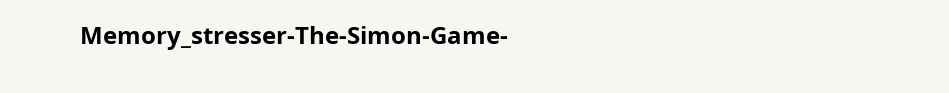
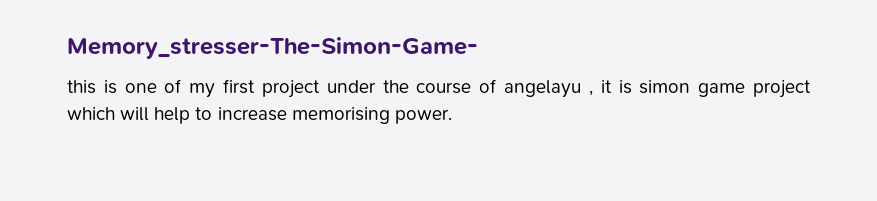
+ this is one of my first project under the course of angelayu , it is simon game project which will help to increase memorising power.

